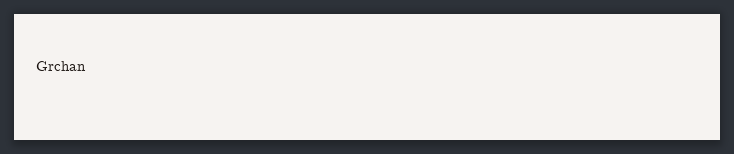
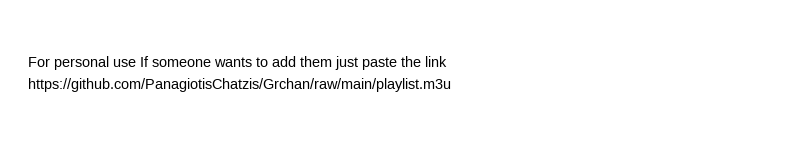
- Grchan
+ For personal use If someone wants to add them just paste the link https://github.com/PanagiotisChatzis/Grchan/raw/main/playlist.m3u

